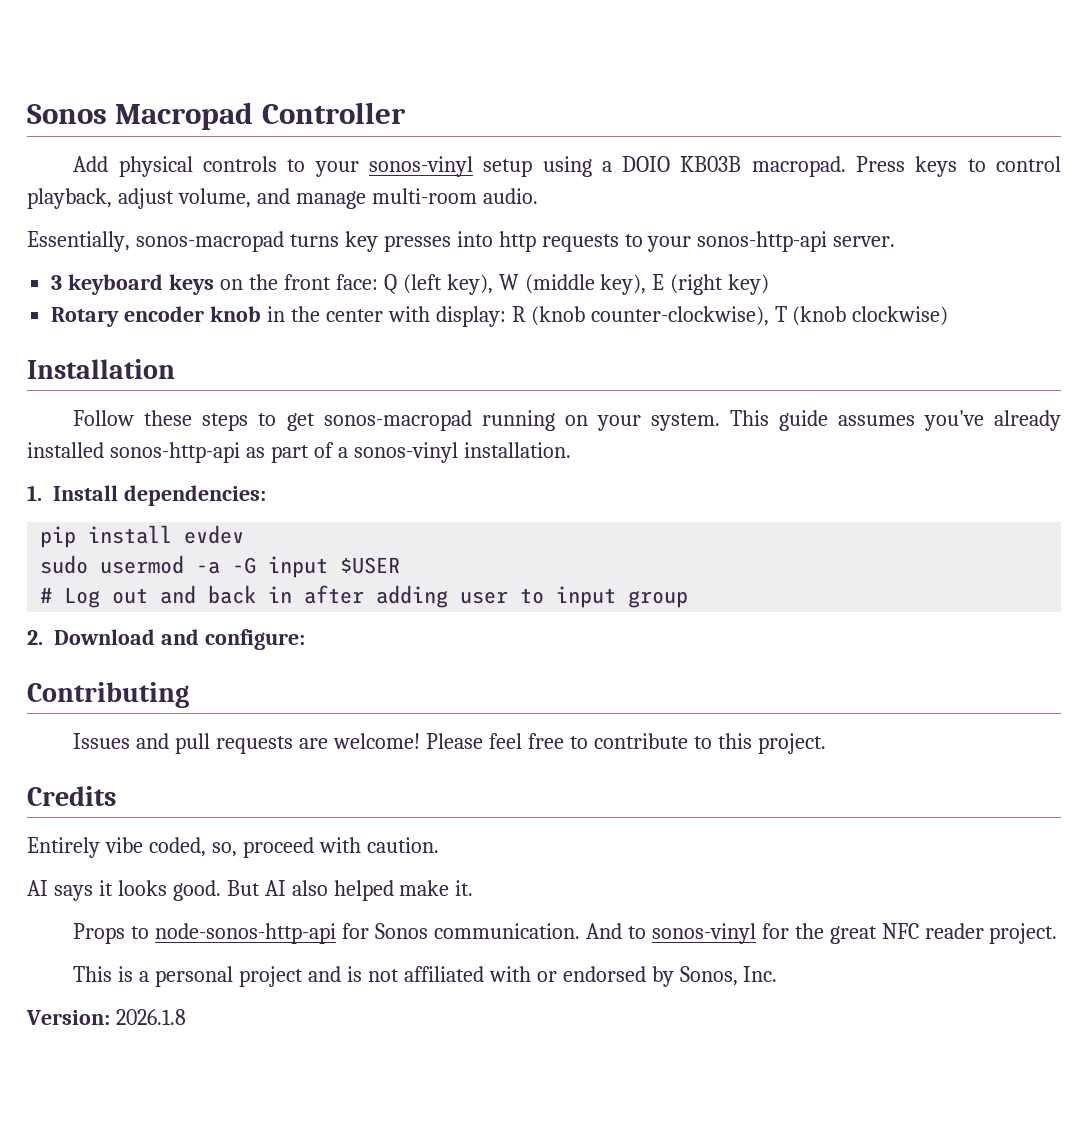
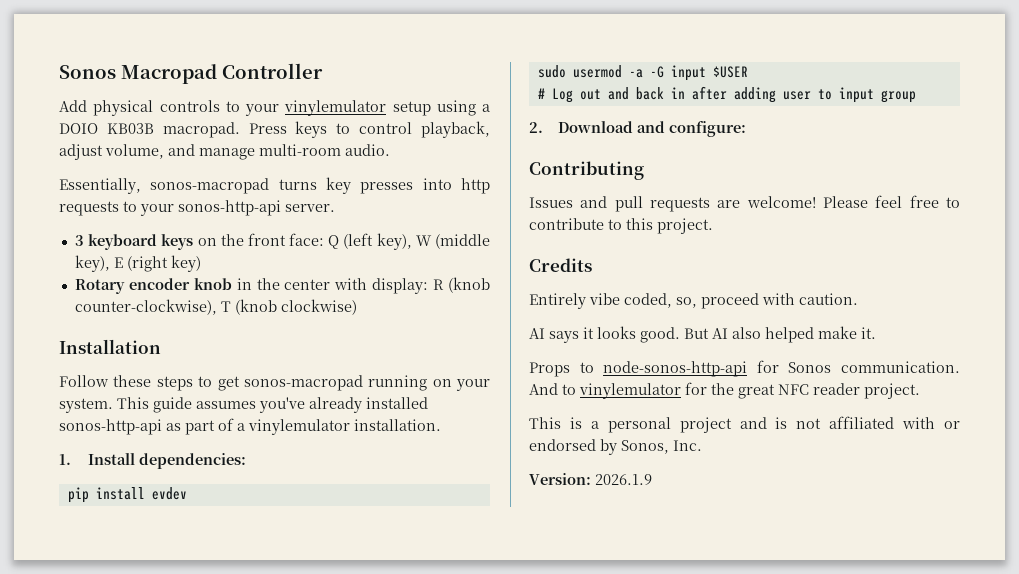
- Add physical controls to your sonos-vinyl setup using a DOIO KB03B macropad.
+ Add physical controls to your vinylemulator setup using a DOIO KB03B macropad.
- This guide assumes you've already installed sonos-http-api as part of a sonos-vinyl installation.
+ This guide assumes you've already installed sonos-http-api as part of a vinylemulator installation.
- And to sonos-vinyl for the great NFC reader project.
+ And to vinylemulator for the great NFC reader project.
- Version: 2026.1.8
+ Version: 2026.1.9

